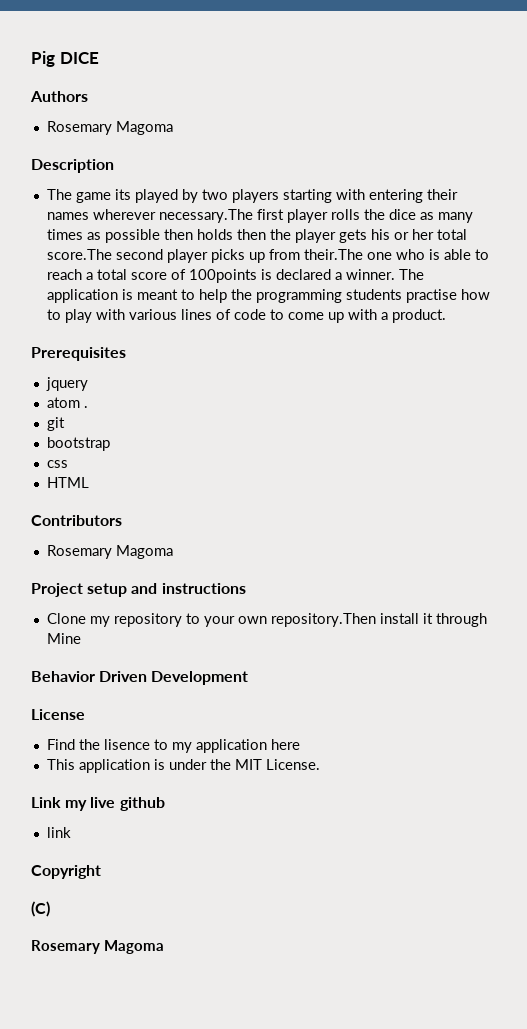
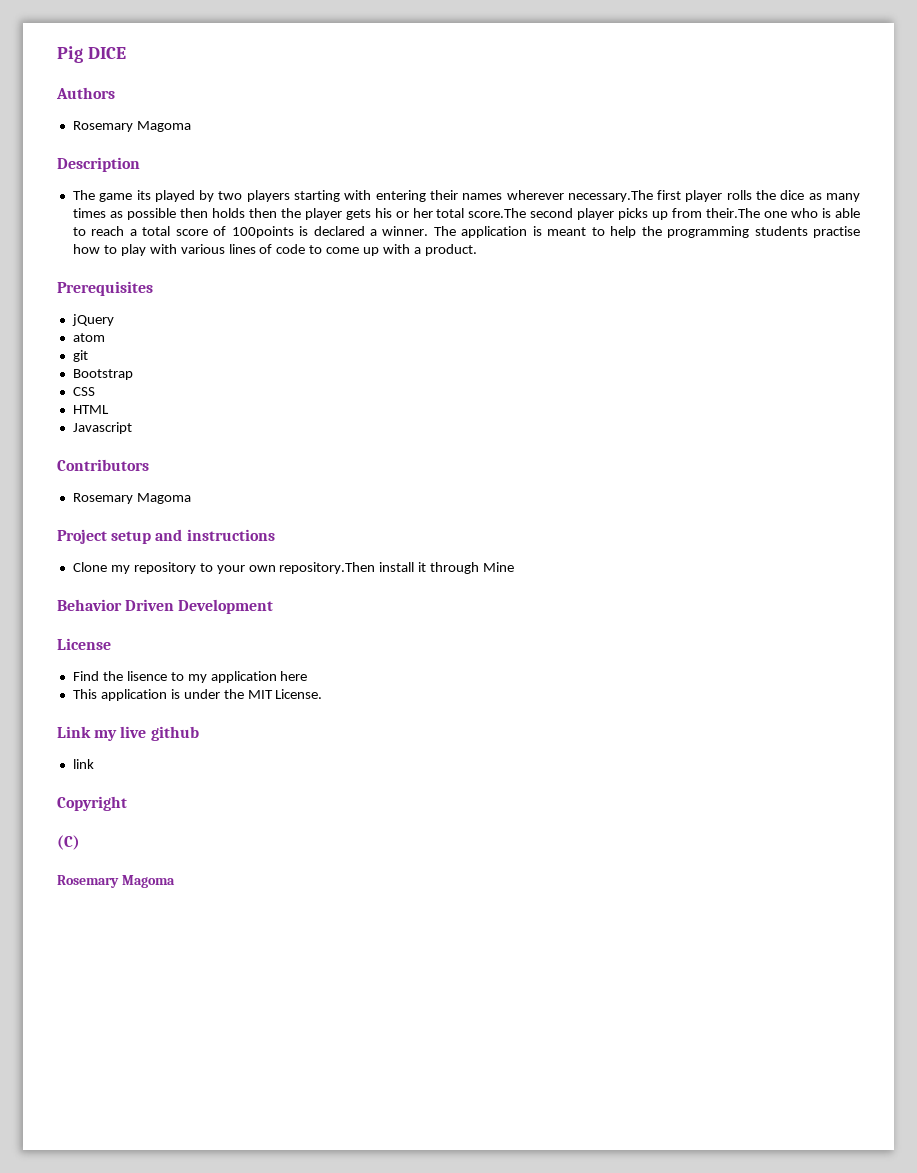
- jquery
+ jQuery
- atom .
+ atom
- bootstrap
- css
+ Bootstrap
+ CSS
+ Javascript

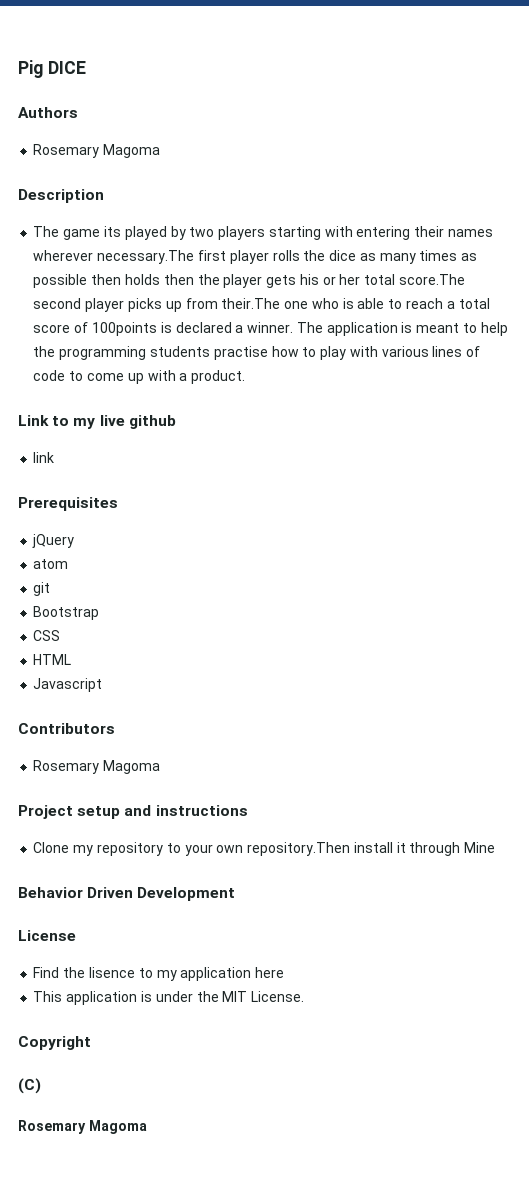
+ Link to my live github
+ link
- Link my live github
- link

